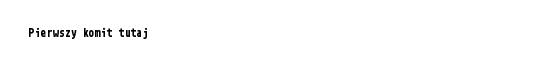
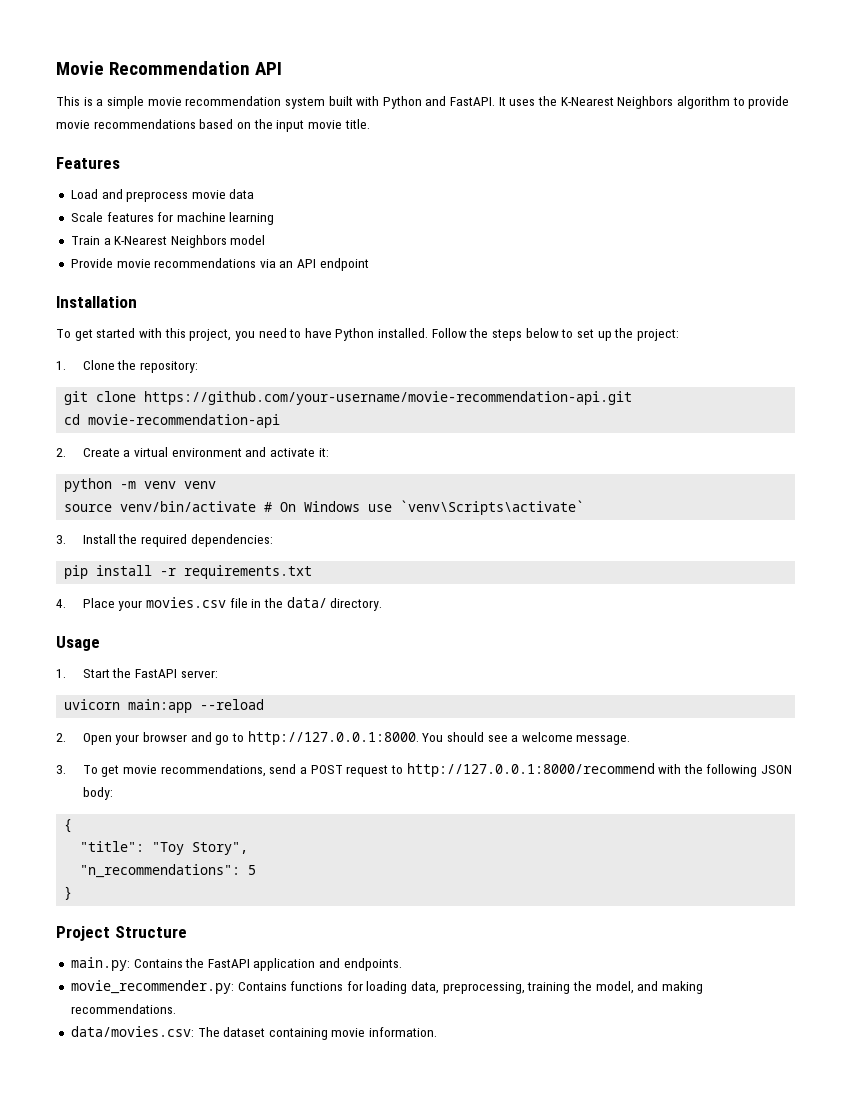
- Pierwszy komit tutaj
+ Movie Recommendation API
+ This is a simple movie recommendation system built with Python and FastAPI. It uses the K-Nearest Neighbors algorithm to provide movie recommendations based on the input movie title.
+ Features
+ Load and preprocess movie data
+ Scale features for machine learning
+ Train a K-Nearest Neighbors model
+ Provide movie recommendations via an API endpoint
+ Installation
+ To get started with this project, you need to have Python installed. Follow the steps below to set up the project:
+ 1. Clone the repository:
+ git clone https://github.com/your-username/movie-recommendation-api.git
+ cd movie-recommendation-api
+ 2. Create a virtual environment and activate it:
+ python -m venv venv
+ source venv/bin/activate # On Windows use `venv\Scripts\activate`
+ 3. Install the required dependencies:
+ pip install -r requirements.txt
+ 4. Place your movies.csv file in the data/ directory.
+ Usage
+ 1. Start the FastAPI server:
+ uvicorn main:app --reload
+ 2. Open your browser and go to http://127.0.0.1:8000. You should see a welcome message.
+ 3. To get movie recommendations, send a POST request to http://127.0.0.1:8000/recommend with the following JSON body:
+ {
+ "title": "Toy Story",
+ "n_recommendations": 5
+ }
+ Project Structure
+ main.py: Contains the FastAPI application and endpoints.
+ movie_recommender.py: Contains functions for loading data, preprocessing, training the model, and making recommendations.
+ data/movies.csv: The dataset containing movie information.

